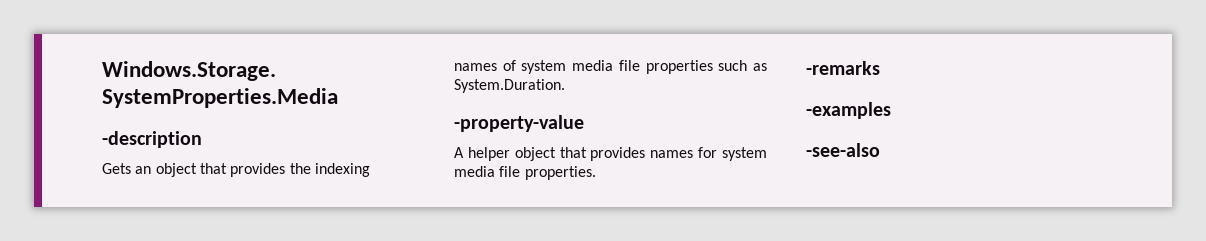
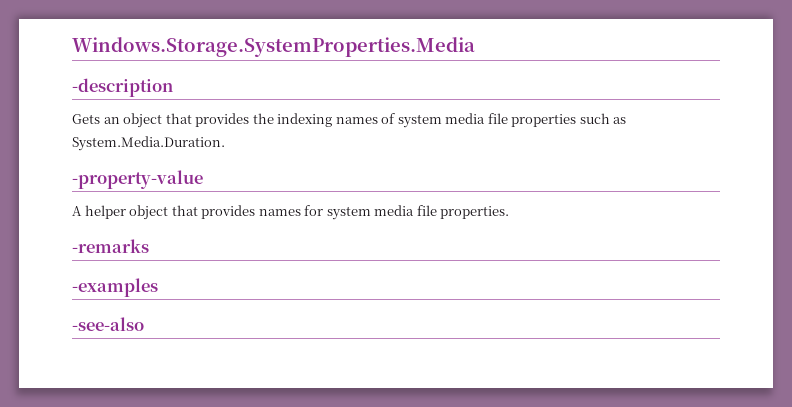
- Gets an object that provides the indexing names of system media file properties such as System.Duration.
+ Gets an object that provides the indexing names of system media file properties such as System.Media.Duration.

